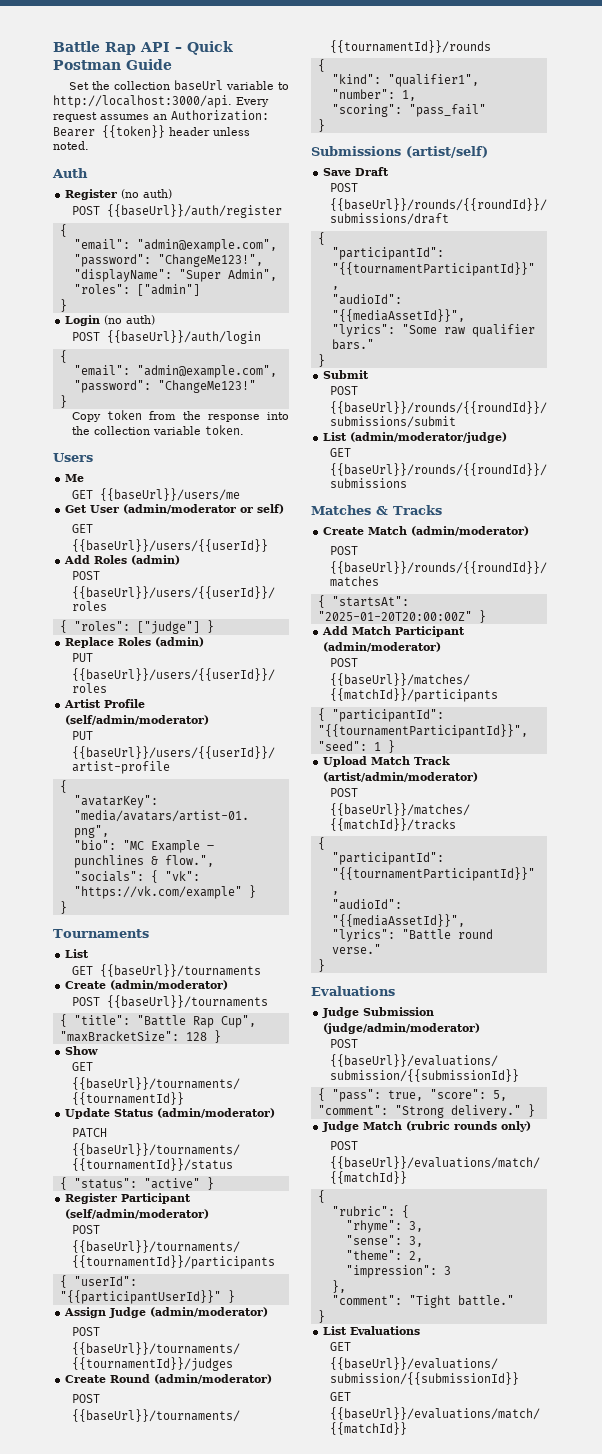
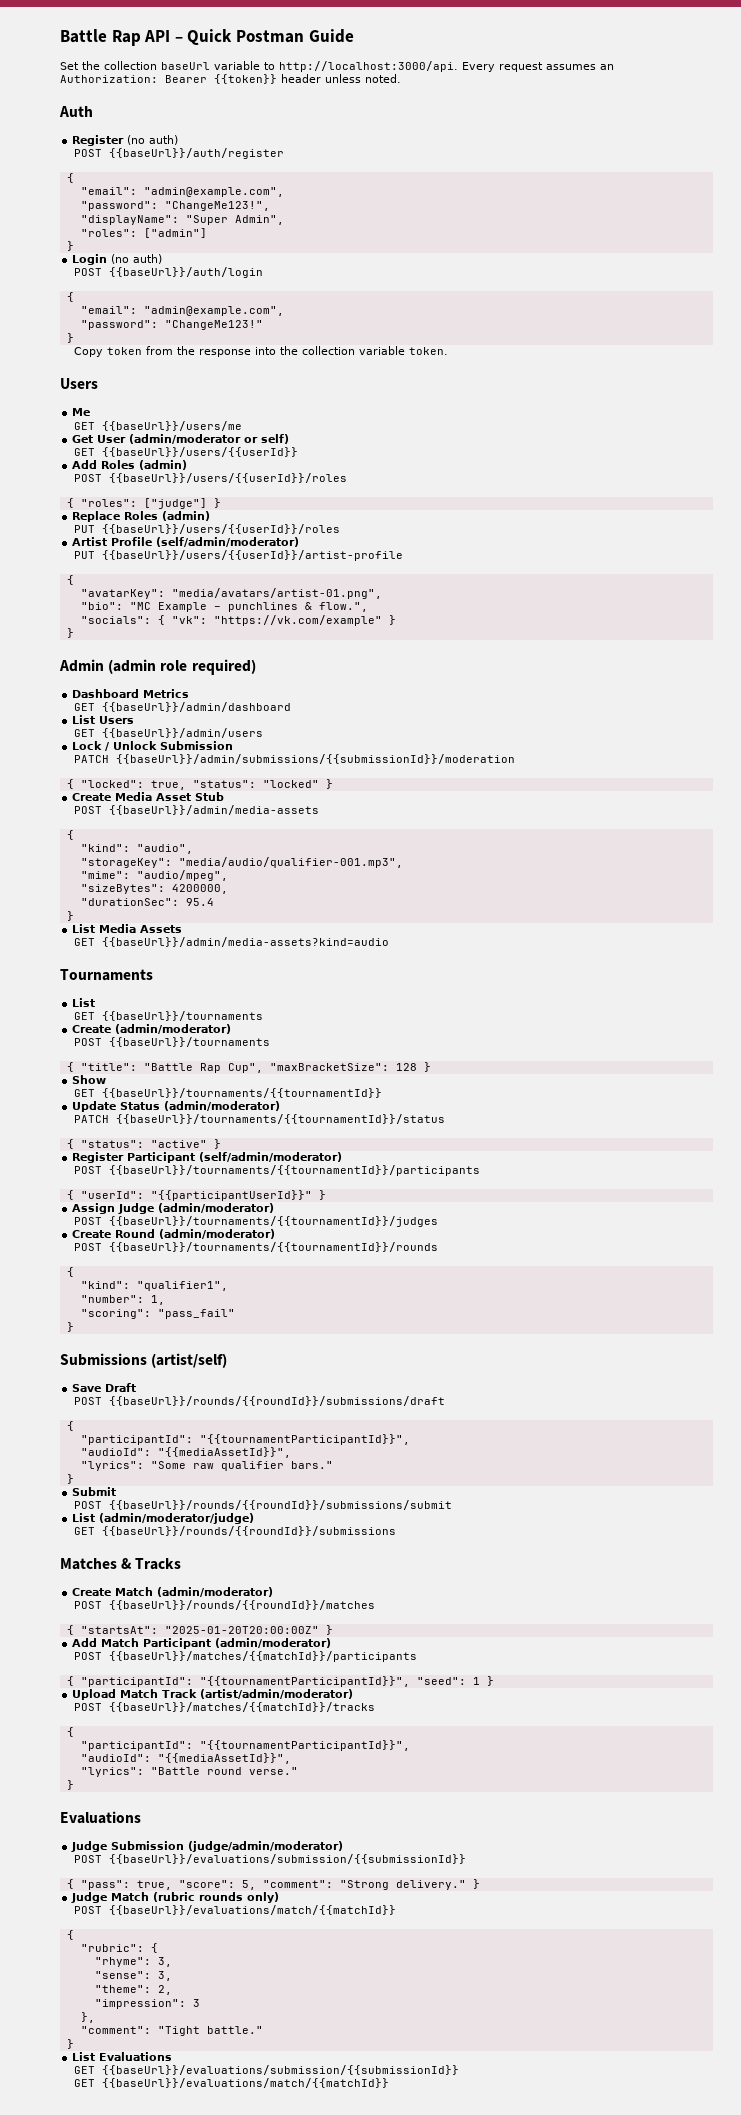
+ Admin (admin role required)
+ Dashboard Metrics
+ GET {{baseUrl}}/admin/dashboard
+ List Users
+ GET {{baseUrl}}/admin/users
+ Lock / Unlock Submission
+ PATCH {{baseUrl}}/admin/submissions/{{submissionId}}/moderation
+ { "locked": true, "status": "locked" }
+ Create Media Asset Stub
+ POST {{baseUrl}}/admin/media-assets
+ {
+ "kind": "audio",
+ "storageKey": "media/audio/qualifier-001.mp3",
+ "mime": "audio/mpeg",
+ "sizeBytes": 4200000,
+ "durationSec": 95.4
+ }
+ List Media Assets
+ GET {{baseUrl}}/admin/media-assets?kind=audio

